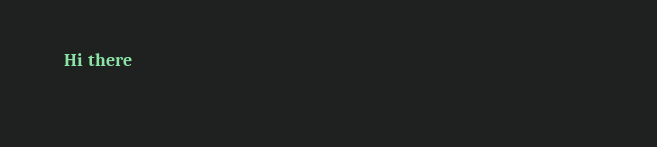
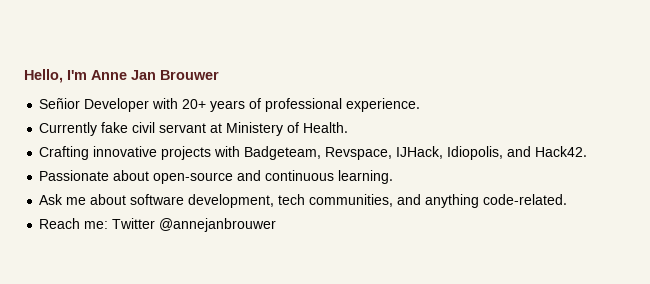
- Hi there
+ Hello, I'm Anne Jan Brouwer
+ Señior Developer with 20+ years of professional experience.
+ Currently fake civil servant at Ministery of Health.
+ Crafting innovative projects with Badgeteam, Revspace, IJHack, Idiopolis, and Hack42.
+ Passionate about open-source and continuous learning.
+ Ask me about software development, tech communities, and anything code-related.
+ Reach me: Twitter @annejanbrouwer

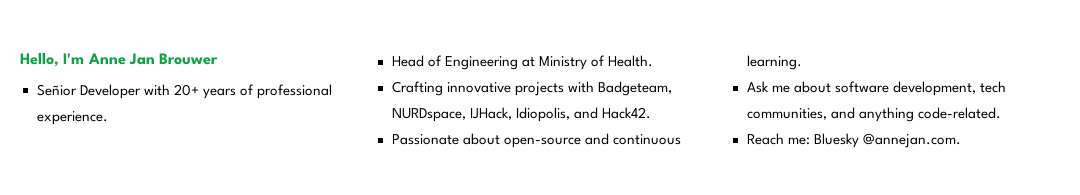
- Currently fake civil servant at Ministery of Health.
+ Head of Engineering at Ministry of Health.
- Crafting innovative projects with Badgeteam, Revspace, IJHack, Idiopolis, and Hack42.
+ Crafting innovative projects with Badgeteam, NURDspace, IJHack, Idiopolis, and Hack42.
- Reach me: Twitter @annejanbrouwer
+ Reach me: Bluesky @annejan.com.

